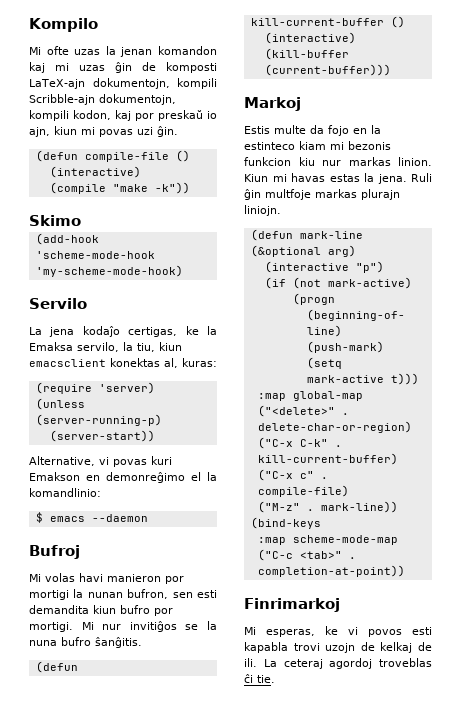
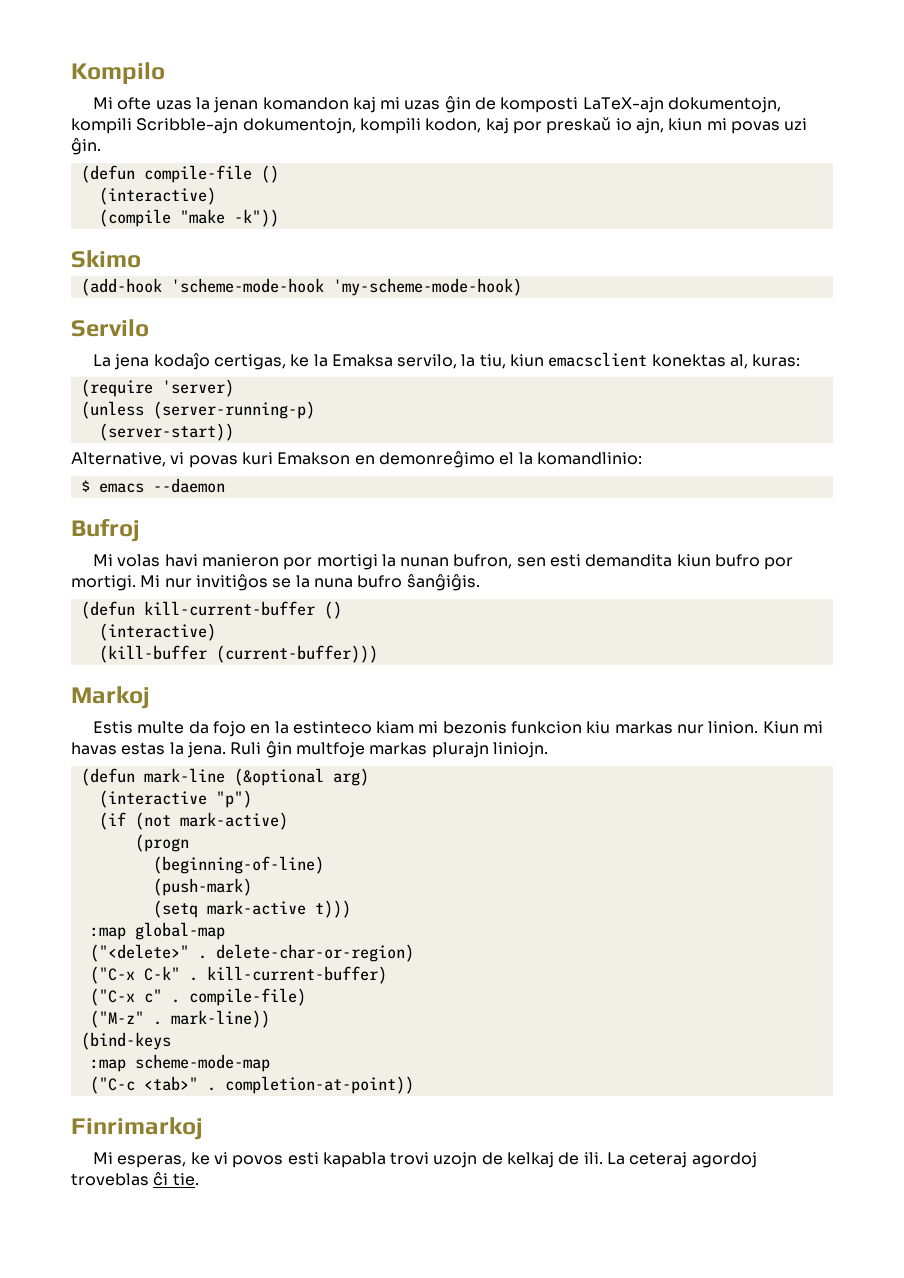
- Mi nur invitiĝos se la nuna bufro ŝanĝitis.
+ Mi nur invitiĝos se la nuna bufro ŝanĝiĝis.
- Estis multe da fojo en la estinteco kiam mi bezonis funkcion kiu nur markas linion.
+ Estis multe da fojo en la estinteco kiam mi bezonis funkcion kiu markas nur linion.

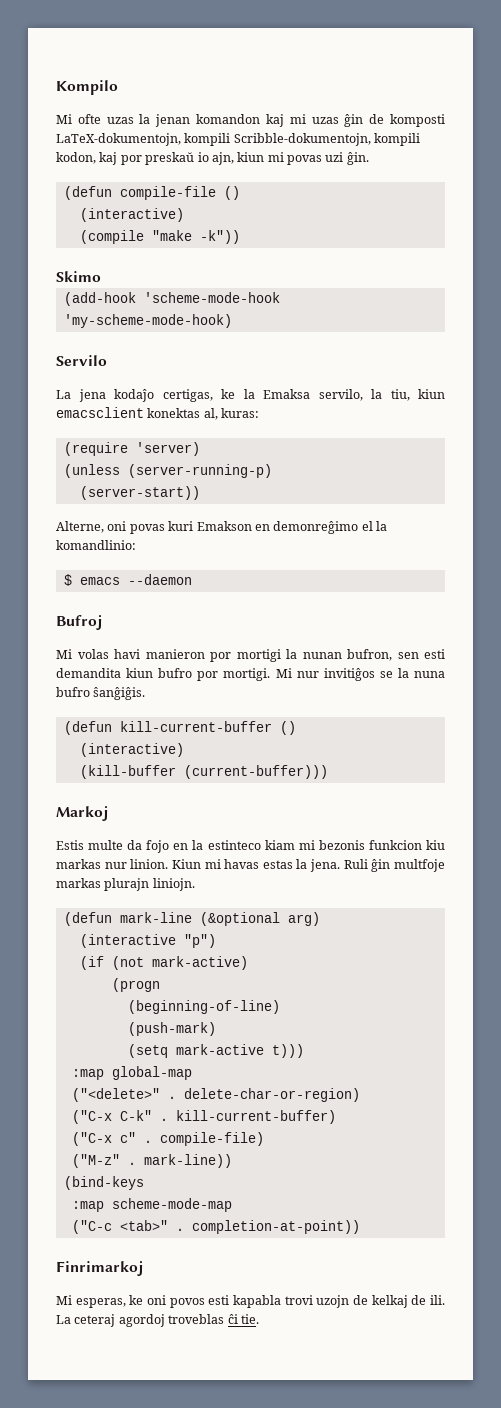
- Mi ofte uzas la jenan komandon kaj mi uzas ĝin de komposti LaTeX-ajn dokumentojn, kompili Scribble-ajn dokumentojn, kompili kodon, kaj por preskaŭ io ajn, kiun mi povas uzi ĝin.
+ Mi ofte uzas la jenan komandon kaj mi uzas ĝin de komposti LaTeX-dokumentojn, kompili Scribble-dokumentojn, kompili kodon, kaj por preskaŭ io ajn, kiun mi povas uzi ĝin.
- Alternative, vi povas kuri Emakson en demonreĝimo el la komandlinio:
+ Alterne, oni povas kuri Emakson en demonreĝimo el la komandlinio:
- Mi esperas, ke vi povos esti kapabla trovi uzojn de kelkaj de ili.
+ Mi esperas, ke oni povos esti kapabla trovi uzojn de kelkaj de ili.

